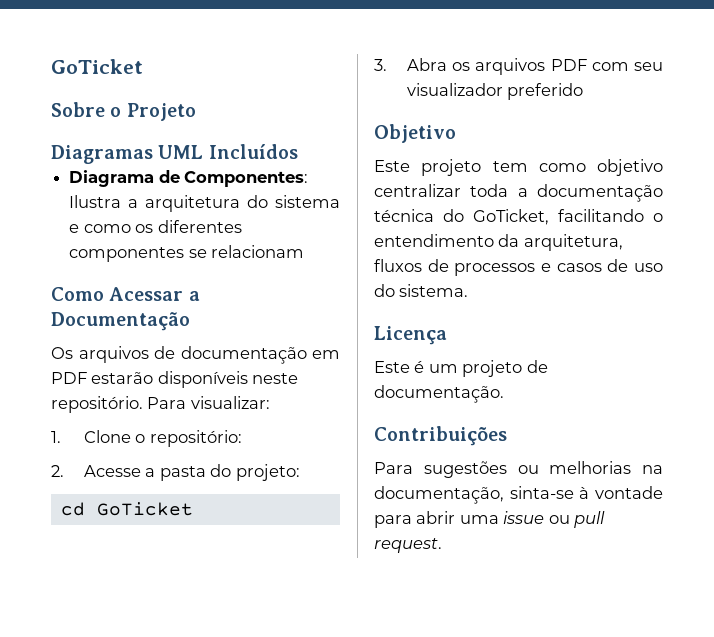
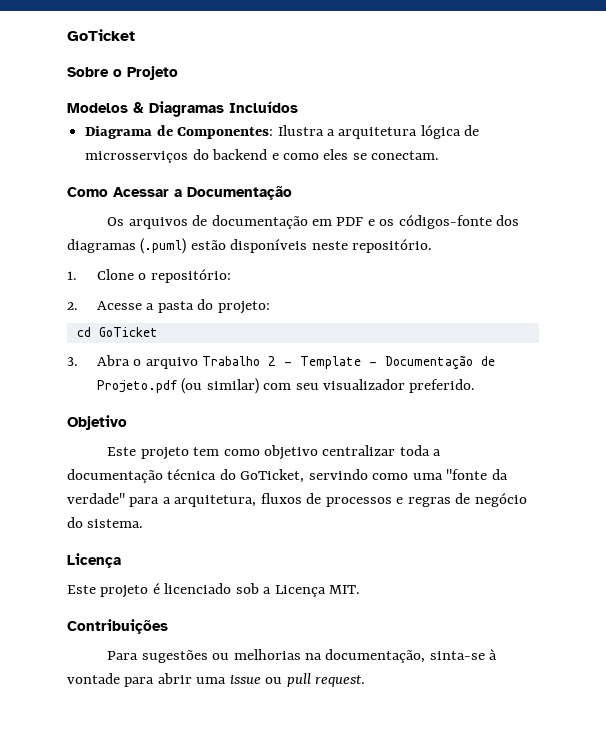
- Diagramas UML Incluídos
+ Modelos & Diagramas Incluídos
- Diagrama de Componentes: Ilustra a arquitetura do sistema e como os diferentes componentes se relacionam
+ Diagrama de Componentes: Ilustra a arquitetura lógica de microsserviços do backend e como eles se conectam.
- Os arquivos de documentação em PDF estarão disponíveis neste repositório. Para visualizar:
+ Os arquivos de documentação em PDF e os códigos-fonte dos diagramas (.puml) estão disponíveis neste repositório.
- 3. Abra os arquivos PDF com seu visualizador preferido
+ 3. Abra o arquivo Trabalho 2 - Template - Documentação de Projeto.pdf (ou similar) com seu visualizador preferido.
- Este projeto tem como objetivo centralizar toda a documentação técnica do GoTicket, facilitando o entendimento da arquitetura, fluxos de processos e casos de uso do sistema.
+ Este projeto tem como objetivo centralizar toda a documentação técnica do GoTicket, servindo como uma "fonte da verdade" para a arquitetura, fluxos de processos e regras de negócio do sistema.
- Este é um projeto de documentação.
+ Este projeto é licenciado sob a Licença MIT.

